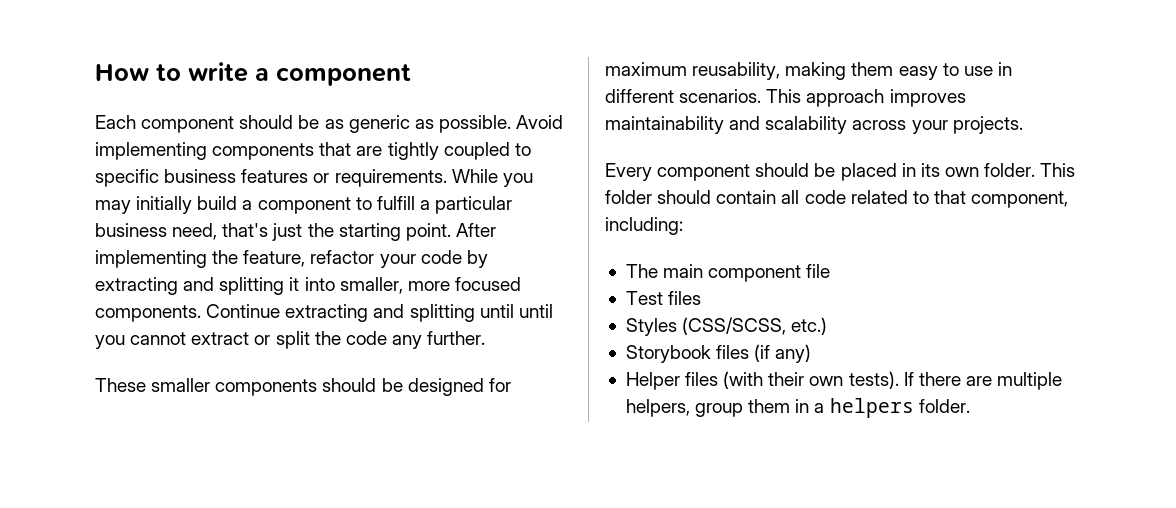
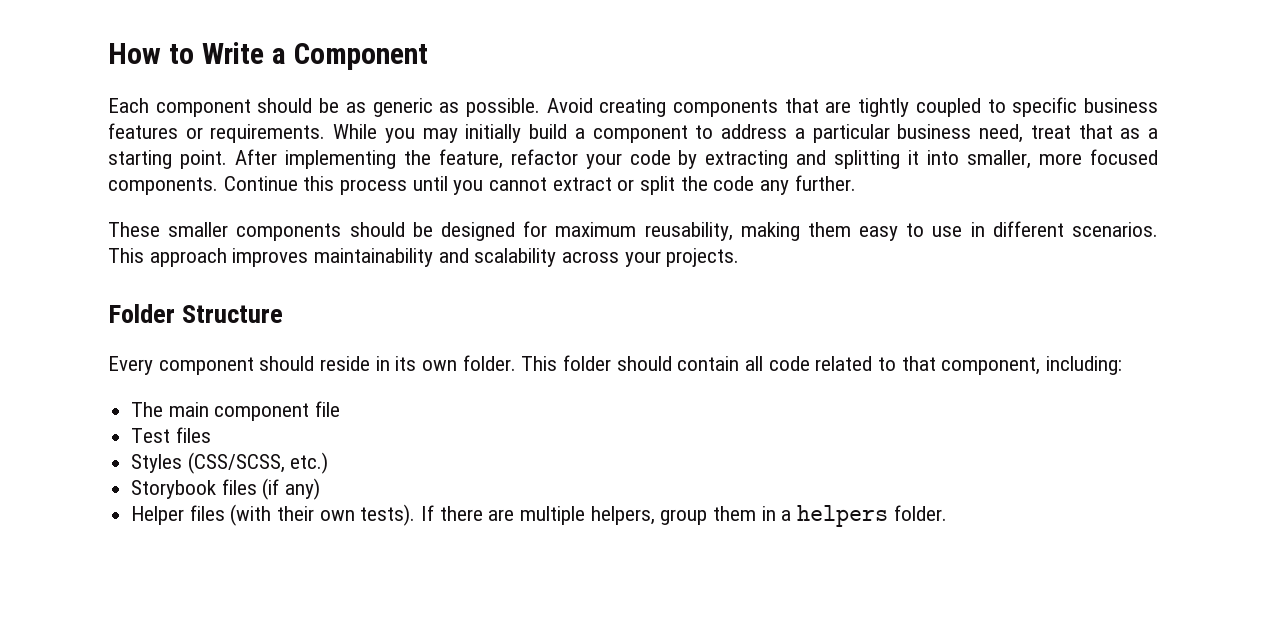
- How to write a component
+ How to Write a Component
- Avoid implementing components that are tightly coupled to specific business features or requirements.
+ Avoid creating components that are tightly coupled to specific business features or requirements.
- While you may initially build a component to fulfill a particular business need, that's just the starting point.
+ While you may initially build a component to address a particular business need, treat that as a starting point.
- Continue extracting and splitting until until you cannot extract or split the code any further.
+ Continue this process until you cannot extract or split the code any further.
+ Folder Structure
- Every component should be placed in its own folder.
+ Every component should reside in its own folder.

